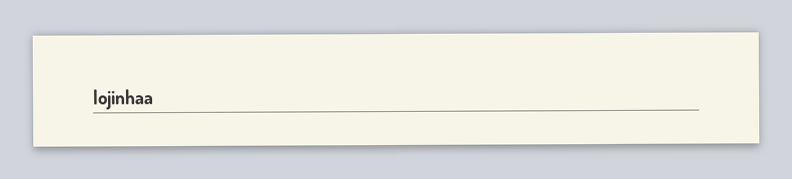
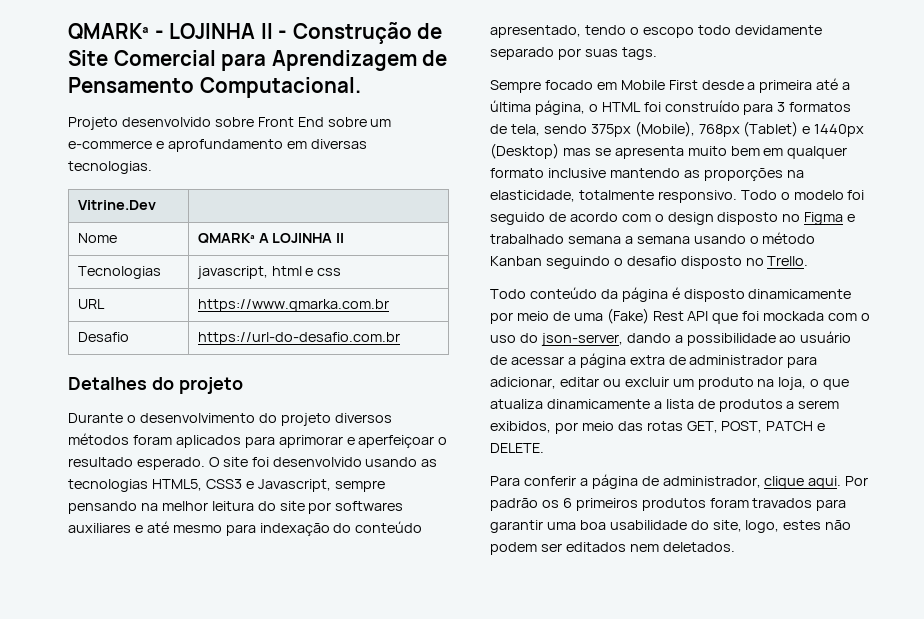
- lojinhaa
+ QMARKª - LOJINHA II - Construção de Site Comercial para Aprendizagem de Pensamento Computacional.
+ Projeto desenvolvido sobre Front End sobre um e-commerce e aprofundamento em diversas tecnologias.
+ Vitrine.Dev |
+ Nome | QMARKª A LOJINHA II
+ Tecnologias | javascript, html e css
+ URL | https://www.qmarka.com.br
+ Desafio | https://url-do-desafio.com.br
+ Detalhes do projeto
+ Durante o desenvolvimento do projeto diversos métodos foram aplicados para aprimorar e aperfeiçoar o resultado esperado. O site foi desenvolvido usando as tecnologias HTML5, CSS3 e Javascript, sempre pensando na melhor leitura do site por softwares auxiliares e até mesmo para indexação do conteúdo apresentado, tendo o escopo todo devidamente separado por suas tags.
+ Sempre focado em Mobile First desde a primeira até a última página, o HTML foi construído para 3 formatos de tela, sendo 375px (Mobile), 768px (Tablet) e 1440px (Desktop) mas se apresenta muito bem em qualquer formato inclusive mantendo as proporções na elasticidade, totalmente responsivo. Todo o modelo foi seguido de acordo com o design disposto no Figma e trabalhado semana a semana usando o método Kanban seguindo o desafio disposto no Trello.
+ Todo conteúdo da página é disposto dinamicamente por meio de uma (Fake) Rest API que foi mockada com o uso do json-server, dando a possibilidade ao usuário de acessar a página extra de administrador para adicionar, editar ou excluir um produto na loja, o que atualiza dinamicamente a lista de produtos a serem exibidos, por meio das rotas GET, POST, PATCH e DELETE.
+ Para conferir a página de administrador, clique aqui. Por padrão os 6 primeiros produtos foram travados para garantir uma boa usabilidade do site, logo, estes não podem ser editados nem deletados.

